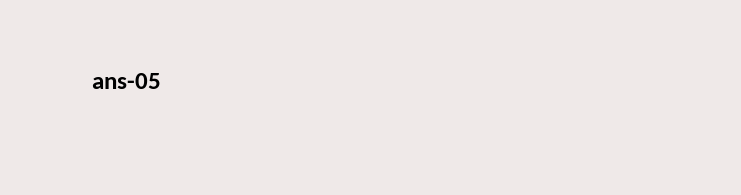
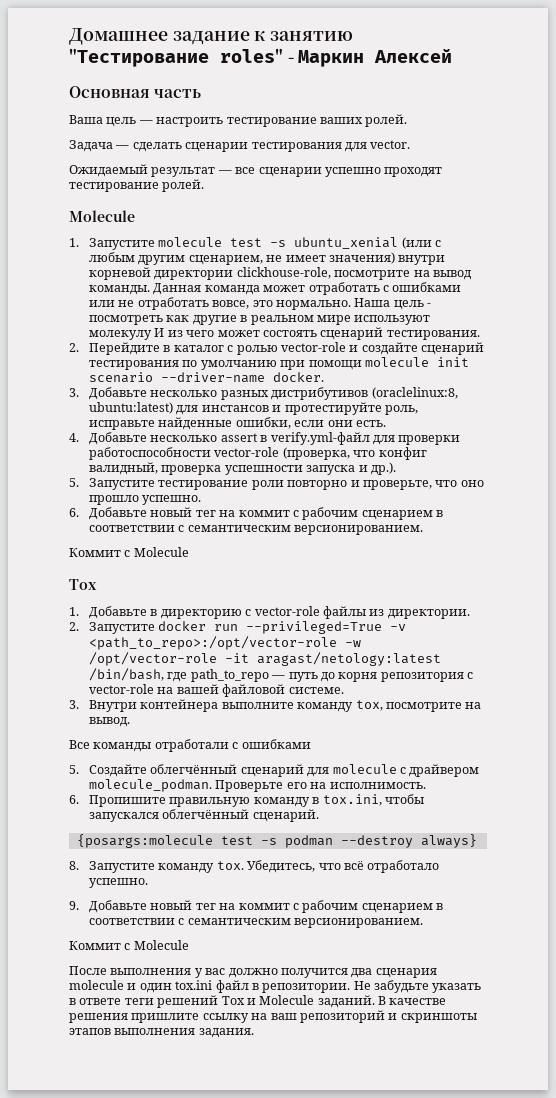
- ans-05
+ Домашнее задание к занятию "Тестирование roles" - Маркин Алексей
+ Основная часть
+ Ваша цель — настроить тестирование ваших ролей.
+ Задача — сделать сценарии тестирования для vector.
+ Ожидаемый результат — все сценарии успешно проходят тестирование ролей.
+ Molecule
+ 1. Запустите molecule test -s ubuntu_xenial (или с любым другим сценарием, не имеет значения) внутри корневой директории clickhouse-role, посмотрите на вывод команды. Данная команда может отработать с ошибками или не отработать вовсе, это нормально. Наша цель - посмотреть как другие в реальном мире используют молекулу И из чего может состоять сценарий тестирования.
+ 2. Перейдите в каталог с ролью vector-role и создайте сценарий тестирования по умолчанию при помощи molecule init scenario --driver-name docker.
+ 3. Добавьте несколько разных дистрибутивов (oraclelinux:8, ubuntu:latest) для инстансов и протестируйте роль, исправьте найденные ошибки, если они есть.
+ 4. Добавьте несколько assert в verify.yml-файл для проверки работоспособности vector-role (проверка, что конфиг валидный, проверка успешности запуска и др.).
+ 5. Запустите тестирование роли повторно и проверьте, что оно прошло успешно.
+ 6. Добавьте новый тег на коммит с рабочим сценарием в соответствии с семантическим версионированием.
+ Коммит с Molecule
+ Tox
+ 1. Добавьте в директорию с vector-role файлы из директории.
+ 2. Запустите docker run --privileged=True -v <path_to_repo>:/opt/vector-role -w /opt/vector-role -it aragast/netology:latest /bin/bash, где path_to_repo — путь до корня репозитория с vector-role на вашей файловой системе.
+ 3. Внутри контейнера выполните команду tox, посмотрите на вывод.
+ Все команды отработали с ошибками
+ 5. Создайте облегчённый сценарий для molecule с драйвером molecule_podman. Проверьте его на исполнимость.
+ 6. Пропишите правильную команду в tox.ini, чтобы запускался облегчённый сценарий.
+ {posargs:molecule test -s podman --destroy always}
+ 8. Запустите команду tox. Убедитесь, что всё отработало успешно.
+ 9. Добавьте новый тег на коммит с рабочим сценарием в соответствии с семантическим версионированием.
+ Коммит с Molecule
+ После выполнения у вас должно получится два сценария molecule и один tox.ini файл в репозитории. Не забудьте указать в ответе теги решений Tox и Molecule заданий. В качестве решения пришлите ссылку на ваш репозиторий и скриншоты этапов выполнения задания.

